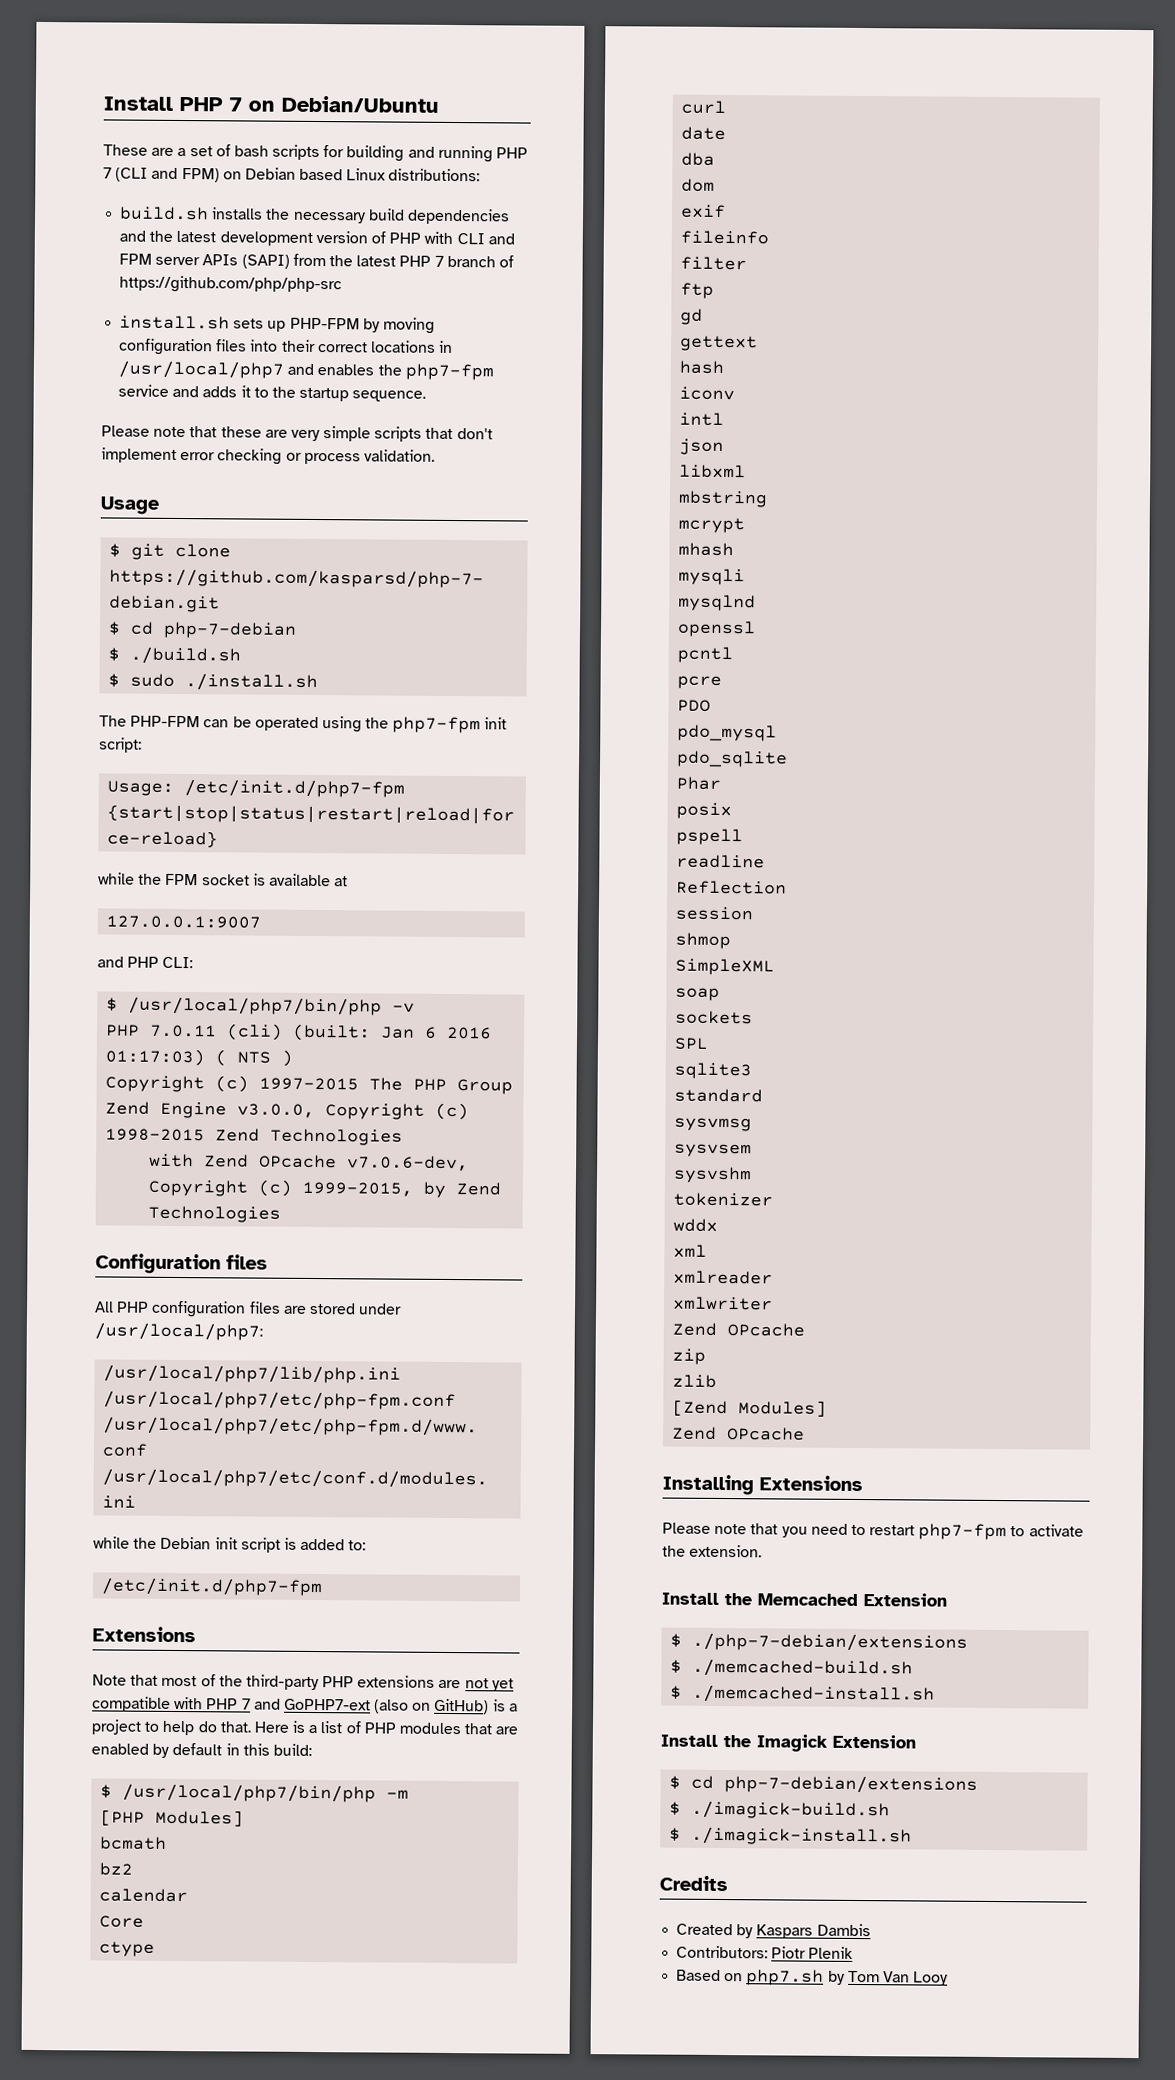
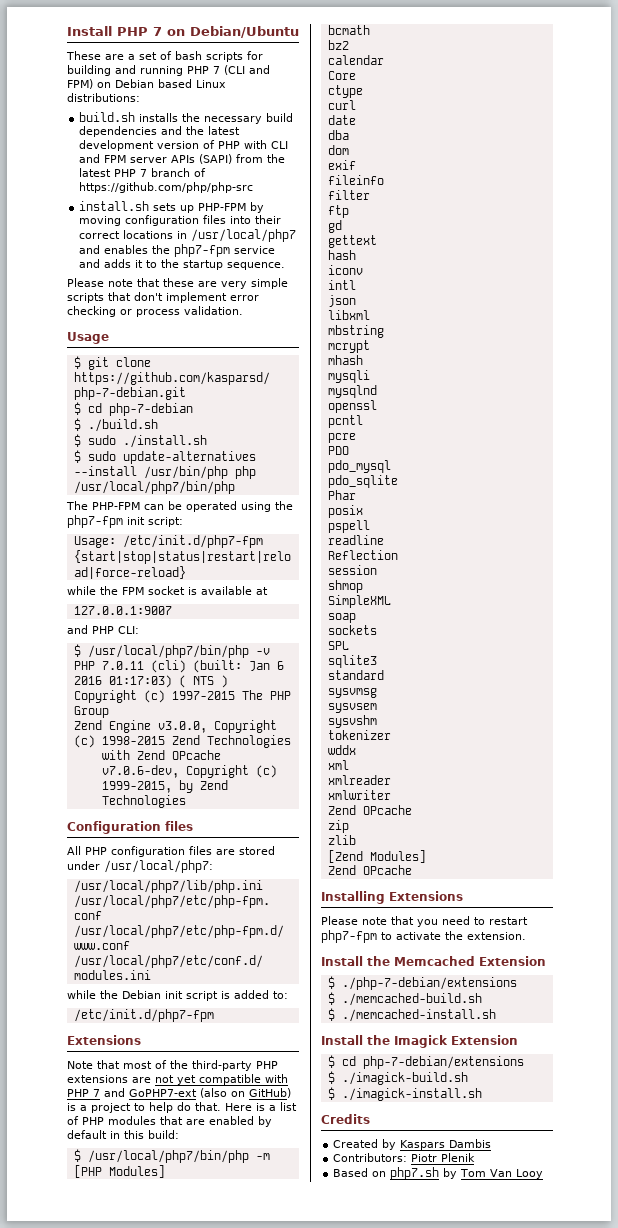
+ $ sudo update-alternatives --install /usr/bin/php php /usr/local/php7/bin/php

